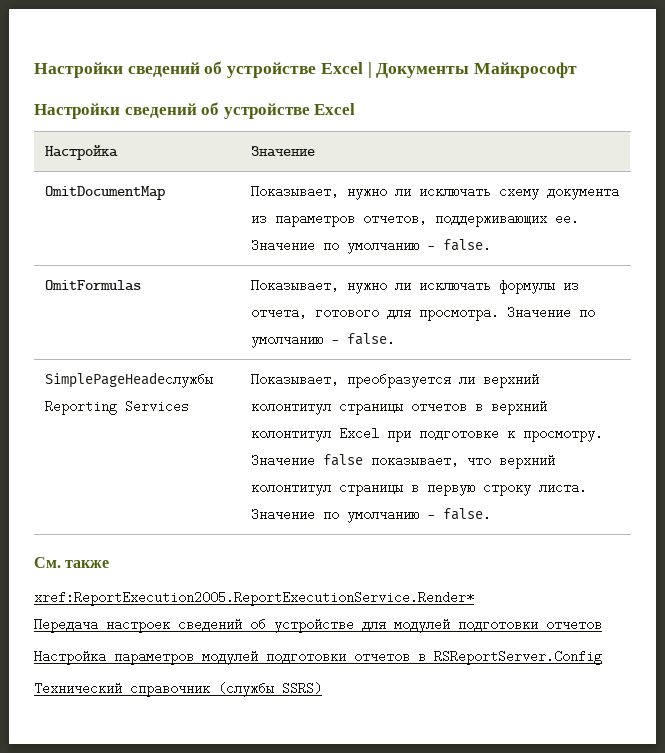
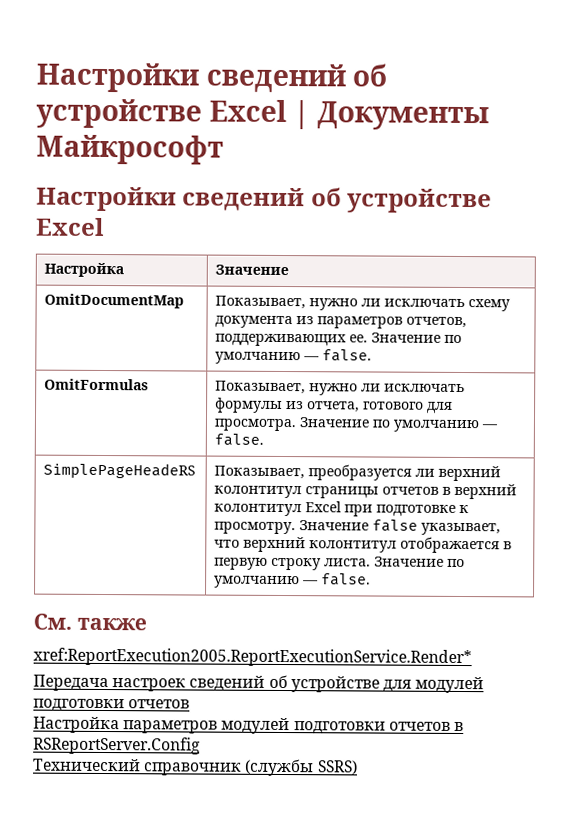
- SimplePageHeadeслужбы Reporting Services | Показывает, преобразуется ли верхний колонтитул страницы отчетов в верхний колонтитул Excel при подготовке к просмотру. Значение false показывает, что верхний колонтитул страницы в первую строку листа. Значение по умолчанию — false.
+ SimplePageHeadeRS | Показывает, преобразуется ли верхний колонтитул страницы отчетов в верхний колонтитул Excel при подготовке к просмотру. Значение false указывает, что верхний колонтитул отображается в первую строку листа. Значение по умолчанию — false.

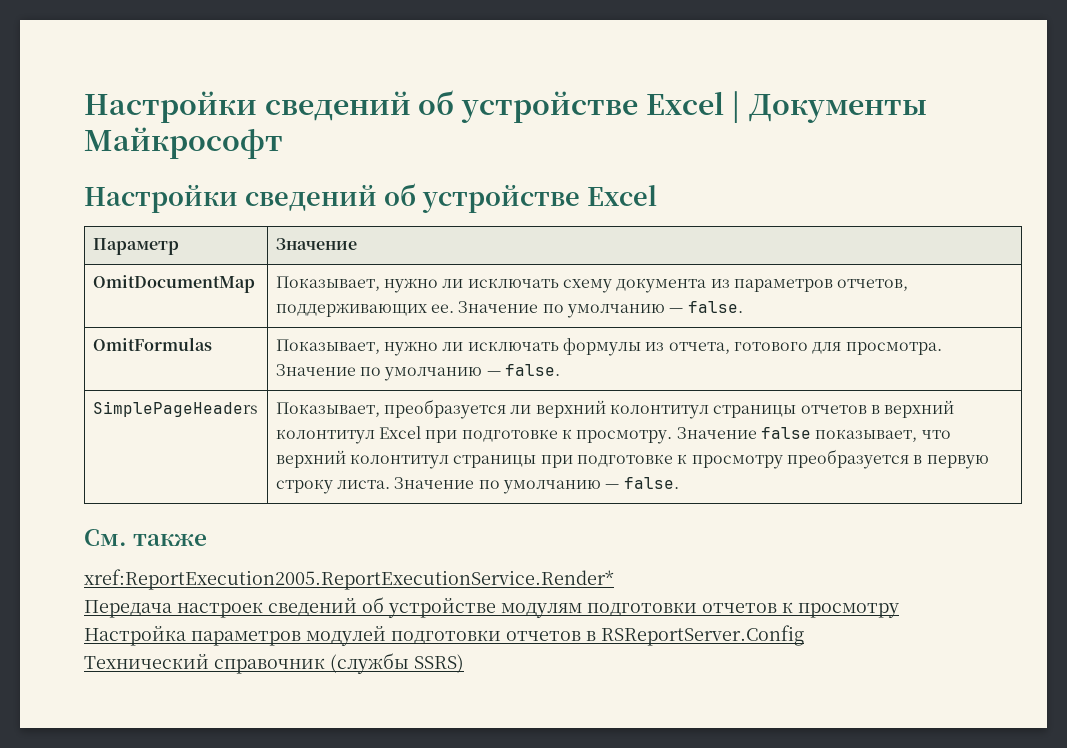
- Настройка | Значение
+ Параметр | Значение
- SimplePageHeadeRS | Показывает, преобразуется ли верхний колонтитул страницы отчетов в верхний колонтитул Excel при подготовке к просмотру. Значение false указывает, что верхний колонтитул отображается в первую строку листа. Значение по умолчанию — false.
+ SimplePageHeaders | Показывает, преобразуется ли верхний колонтитул страницы отчетов в верхний колонтитул Excel при подготовке к просмотру. Значение false показывает, что верхний колонтитул страницы при подготовке к просмотру преобразуется в первую строку листа. Значение по умолчанию — false.
- Передача настроек сведений об устройстве для модулей подготовки отчетов
+ Передача настроек сведений об устройстве модулям подготовки отчетов к просмотру

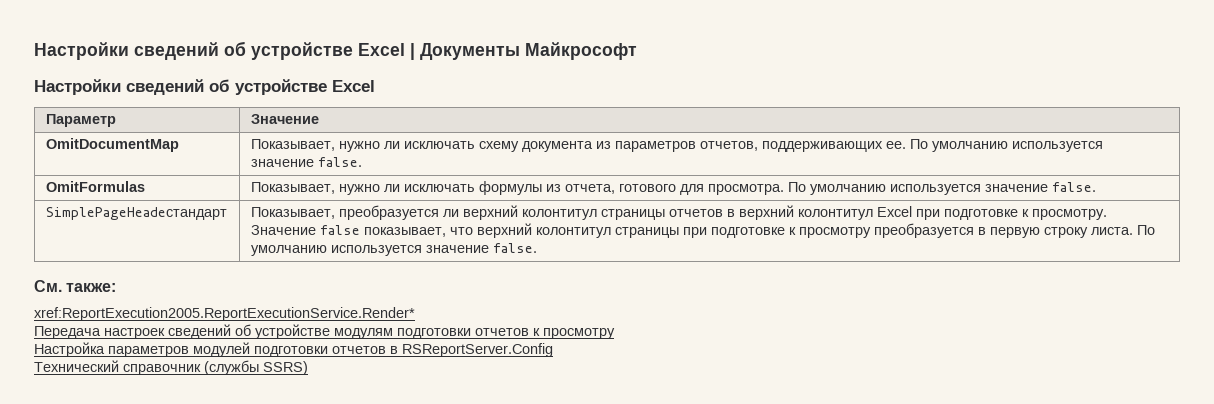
- OmitDocumentMap | Показывает, нужно ли исключать схему документа из параметров отчетов, поддерживающих ее. Значение по умолчанию — false.
+ OmitDocumentMap | Показывает, нужно ли исключать схему документа из параметров отчетов, поддерживающих ее. По умолчанию используется значение false.
- OmitFormulas | Показывает, нужно ли исключать формулы из отчета, готового для просмотра. Значение по умолчанию — false.
- SimplePageHeaders | Показывает, преобразуется ли верхний колонтитул страницы отчетов в верхний колонтитул Excel при подготовке к просмотру. Значение false показывает, что верхний колонтитул страницы при подготовке к просмотру преобразуется в первую строку листа. Значение по умолчанию — false.
+ OmitFormulas | Показывает, нужно ли исключать формулы из отчета, готового для просмотра. По умолчанию используется значение false.
+ SimplePageHeadeстандарт | Показывает, преобразуется ли верхний колонтитул страницы отчетов в верхний колонтитул Excel при подготовке к просмотру. Значение false показывает, что верхний колонтитул страницы при подготовке к просмотру преобразуется в первую строку листа. По умолчанию используется значение false.
- См. также
+ См. также:

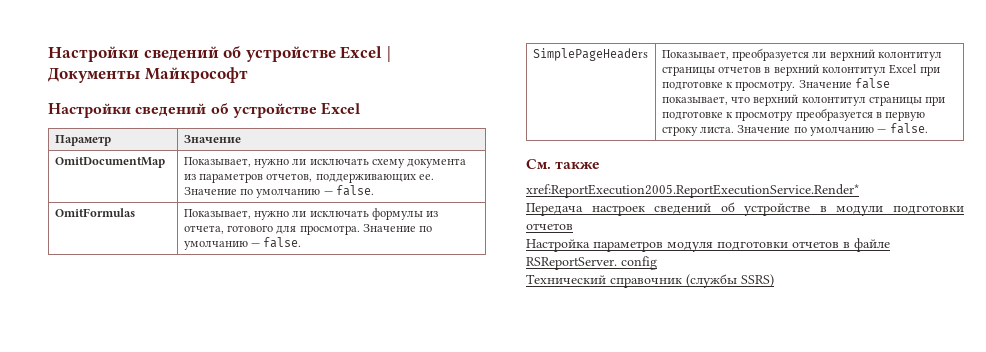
- OmitDocumentMap | Показывает, нужно ли исключать схему документа из параметров отчетов, поддерживающих ее. По умолчанию используется значение false.
+ OmitDocumentMap | Показывает, нужно ли исключать схему документа из параметров отчетов, поддерживающих ее. Значение по умолчанию — false.
- OmitFormulas | Показывает, нужно ли исключать формулы из отчета, готового для просмотра. По умолчанию используется значение false.
- SimplePageHeadeстандарт | Показывает, преобразуется ли верхний колонтитул страницы отчетов в верхний колонтитул Excel при подготовке к просмотру. Значение false показывает, что верхний колонтитул страницы при подготовке к просмотру преобразуется в первую строку листа. По умолчанию используется значение false.
+ OmitFormulas | Показывает, нужно ли исключать формулы из отчета, готового для просмотра. Значение по умолчанию — false.
+ SimplePageHeaders | Показывает, преобразуется ли верхний колонтитул страницы отчетов в верхний колонтитул Excel при подготовке к просмотру. Значение false показывает, что верхний колонтитул страницы при подготовке к просмотру преобразуется в первую строку листа. Значение по умолчанию — false.
- См. также:
+ См. также
- Передача настроек сведений об устройстве модулям подготовки отчетов к просмотру
+ Передача настроек сведений об устройстве в модули подготовки отчетов
- Настройка параметров модулей подготовки отчетов в RSReportServer.Config
+ Настройка параметров модуля подготовки отчетов в файле RSReportServer. config

